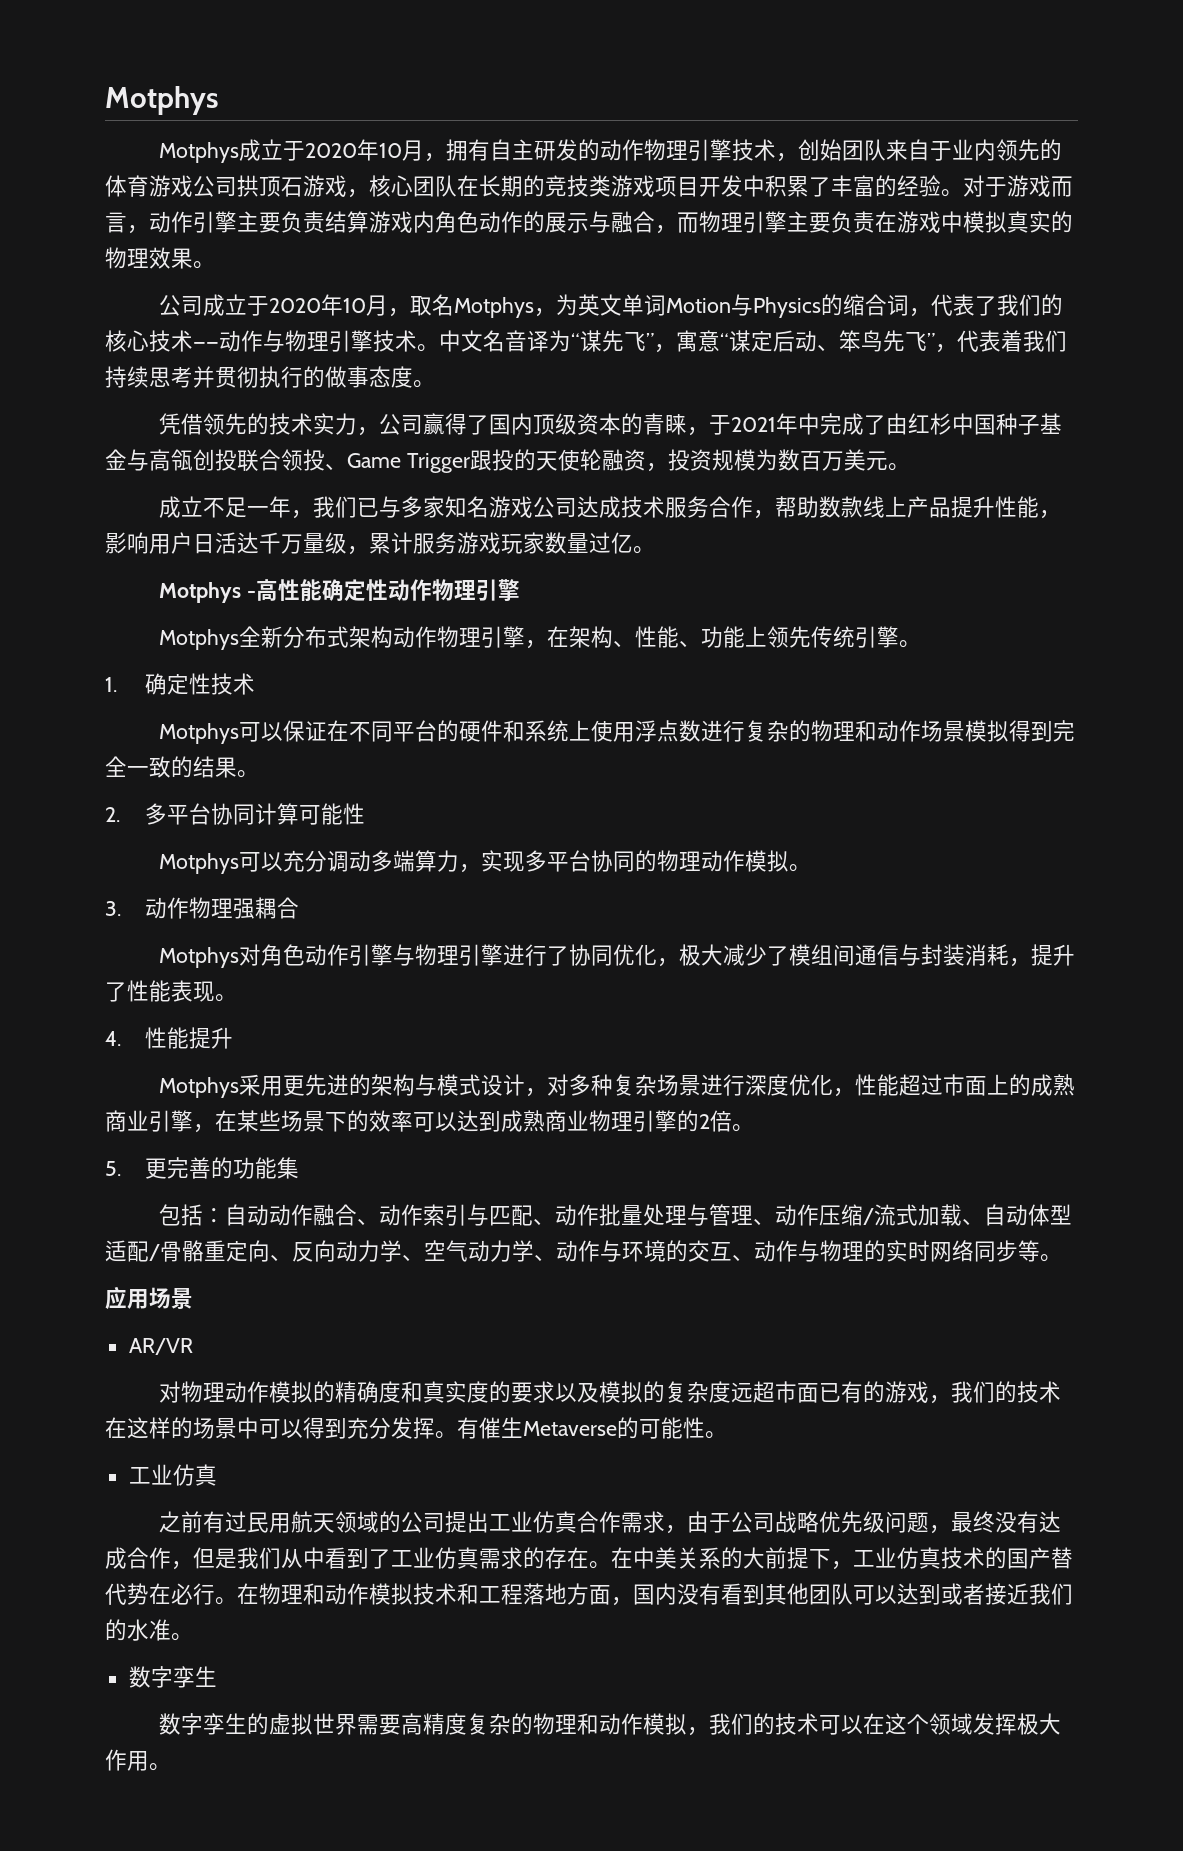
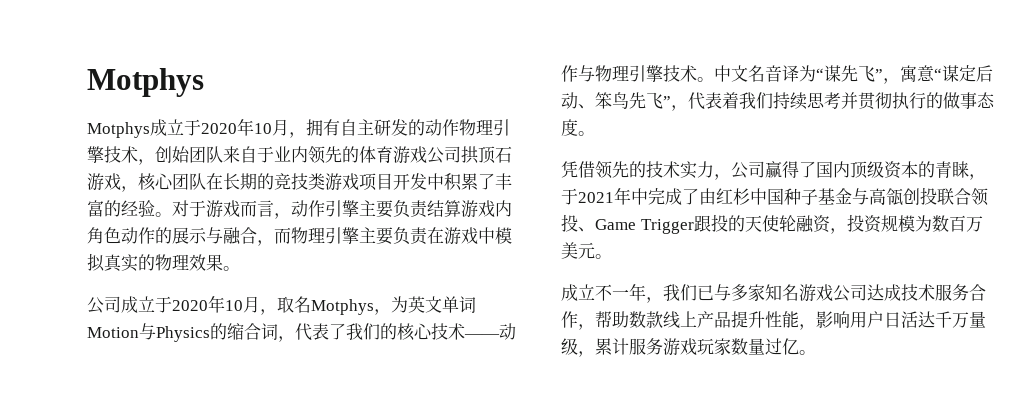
- 成立不足一年，我们已与多家知名游戏公司达成技术服务合作，帮助数款线上产品提升性能，影响用户日活达千万量级，累计服务游戏玩家数量过亿。
+ 成立不一年，我们已与多家知名游戏公司达成技术服务合作，帮助数款线上产品提升性能，影响用户日活达千万量级，累计服务游戏玩家数量过亿。
- Motphys -高性能确定性动作物理引擎
- Motphys全新分布式架构动作物理引擎，在架构、性能、功能上领先传统引擎。
- 1.确定性技术
- Motphys可以保证在不同平台的硬件和系统上使用浮点数进行复杂的物理和动作场景模拟得到完全一致的结果。
- 2.多平台协同计算可能性
- Motphys可以充分调动多端算力，实现多平台协同的物理动作模拟。
- 3.动作物理强耦合
- Motphys对角色动作引擎与物理引擎进行了协同优化，极大减少了模组间通信与封装消耗，提升了性能表现。
- 4.性能提升
- Motphys采用更先进的架构与模式设计，对多种复杂场景进行深度优化，性能超过市面上的成熟商业引擎，在某些场景下的效率可以达到成熟商业物理引擎的2倍。
- 5.更完善的功能集
- 包括：自动动作融合、动作索引与匹配、动作批量处理与管理、动作压缩/流式加载、自动体型适配/骨骼重定向、反向动力学、空气动力学、动作与环境的交互、动作与物理的实时网络同步等。
- 应用场景
- AR/VR
- 对物理动作模拟的精确度和真实度的要求以及模拟的复杂度远超市面已有的游戏，我们的技术在这样的场景中可以得到充分发挥。有催生Metaverse的可能性。
- 工业仿真
- 之前有过民用航天领域的公司提出工业仿真合作需求，由于公司战略优先级问题，最终没有达成合作，但是我们从中看到了工业仿真需求的存在。在中美关系的大前提下，工业仿真技术的国产替代势在必行。在物理和动作模拟技术和工程落地方面，国内没有看到其他团队可以达到或者接近我们的水准。
- 数字孪生
- 数字孪生的虚拟世界需要高精度复杂的物理和动作模拟，我们的技术可以在这个领域发挥极大作用。

